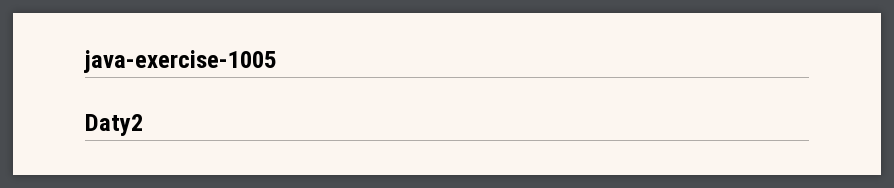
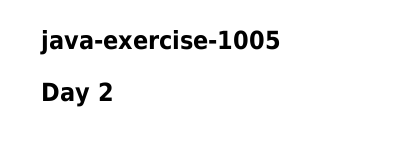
- Daty2
+ Day 2

